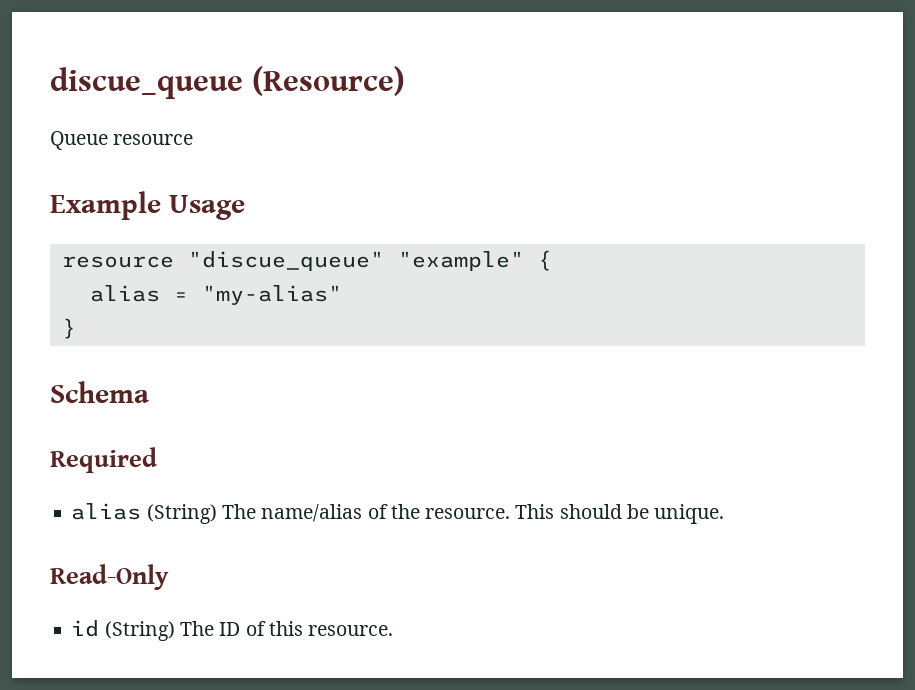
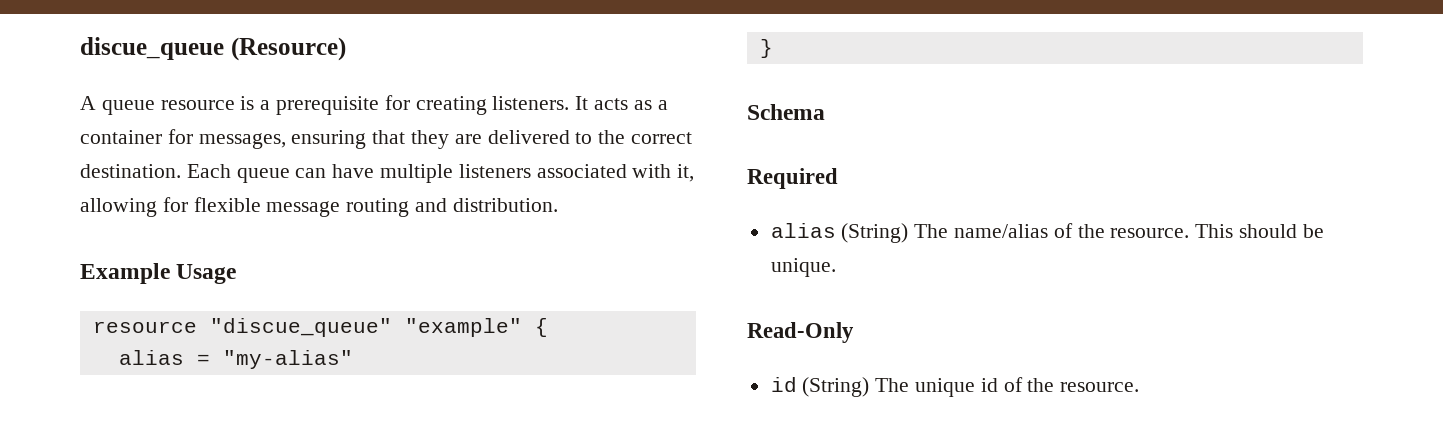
- Queue resource
+ A queue resource is a prerequisite for creating listeners. It acts as a container for messages, ensuring that they are delivered to the correct destination. Each queue can have multiple listeners associated with it, allowing for flexible message routing and distribution.
- id (String) The ID of this resource.
+ id (String) The unique id of the resource.

